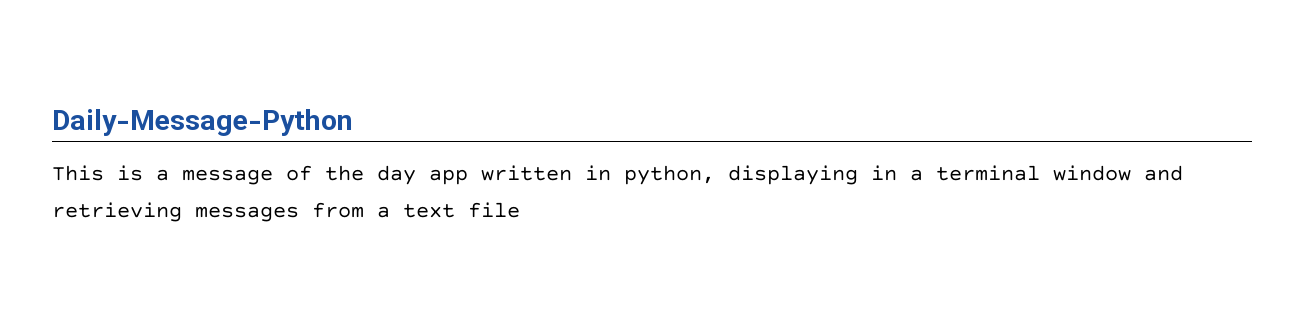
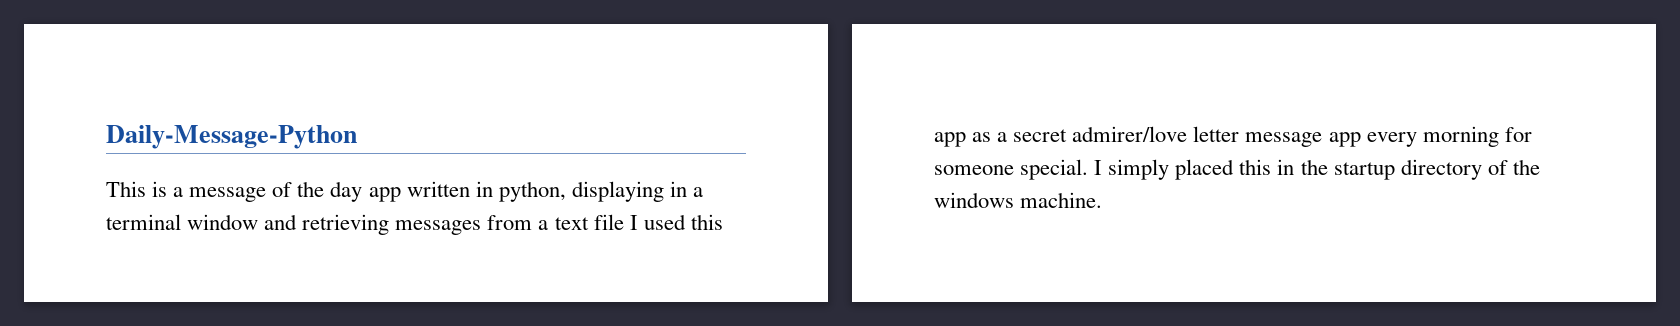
- This is a message of the day app written in python, displaying in a terminal window and retrieving messages from a text file
+ This is a message of the day app written in python, displaying in a terminal window and retrieving messages from a text file I used this app as a secret admirer/love letter message app every morning for someone special. I simply placed this in the startup directory of the windows machine.

